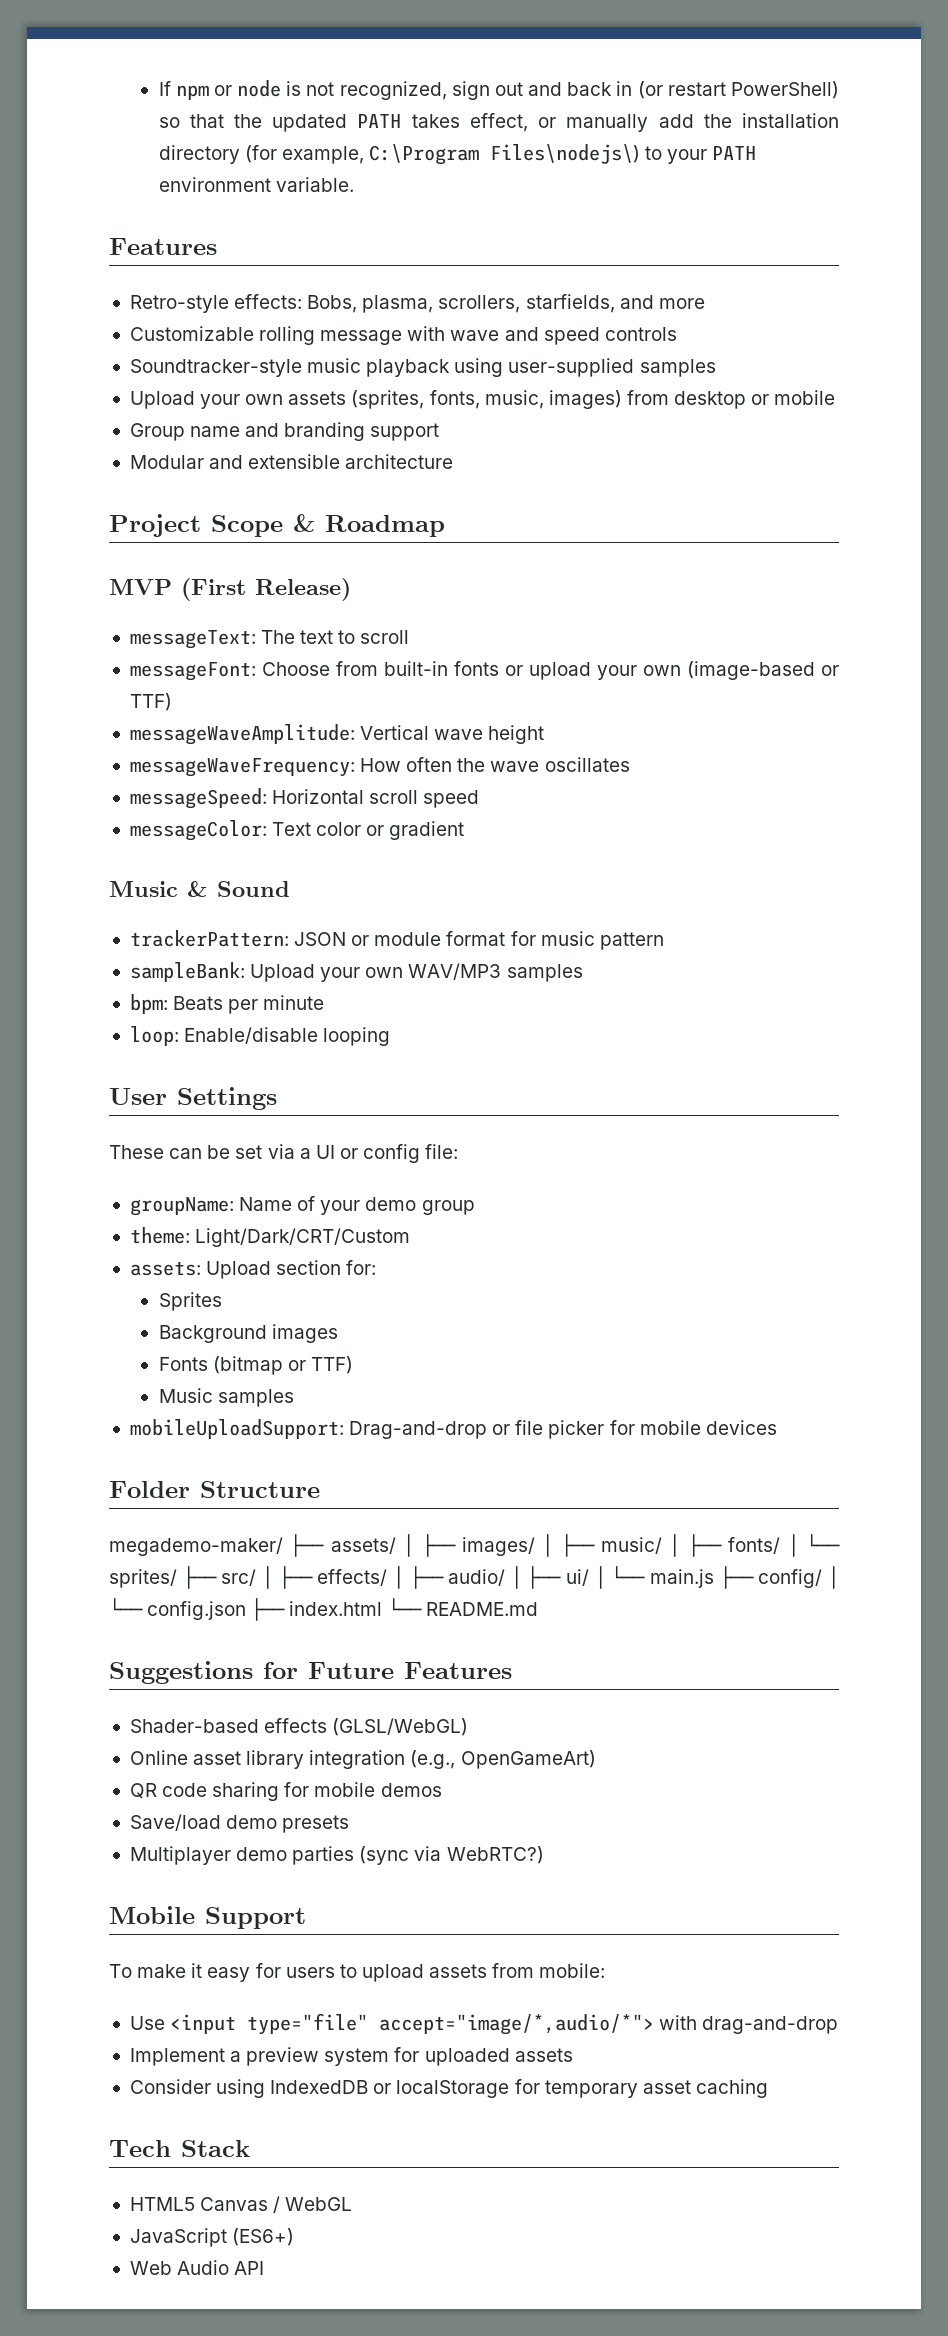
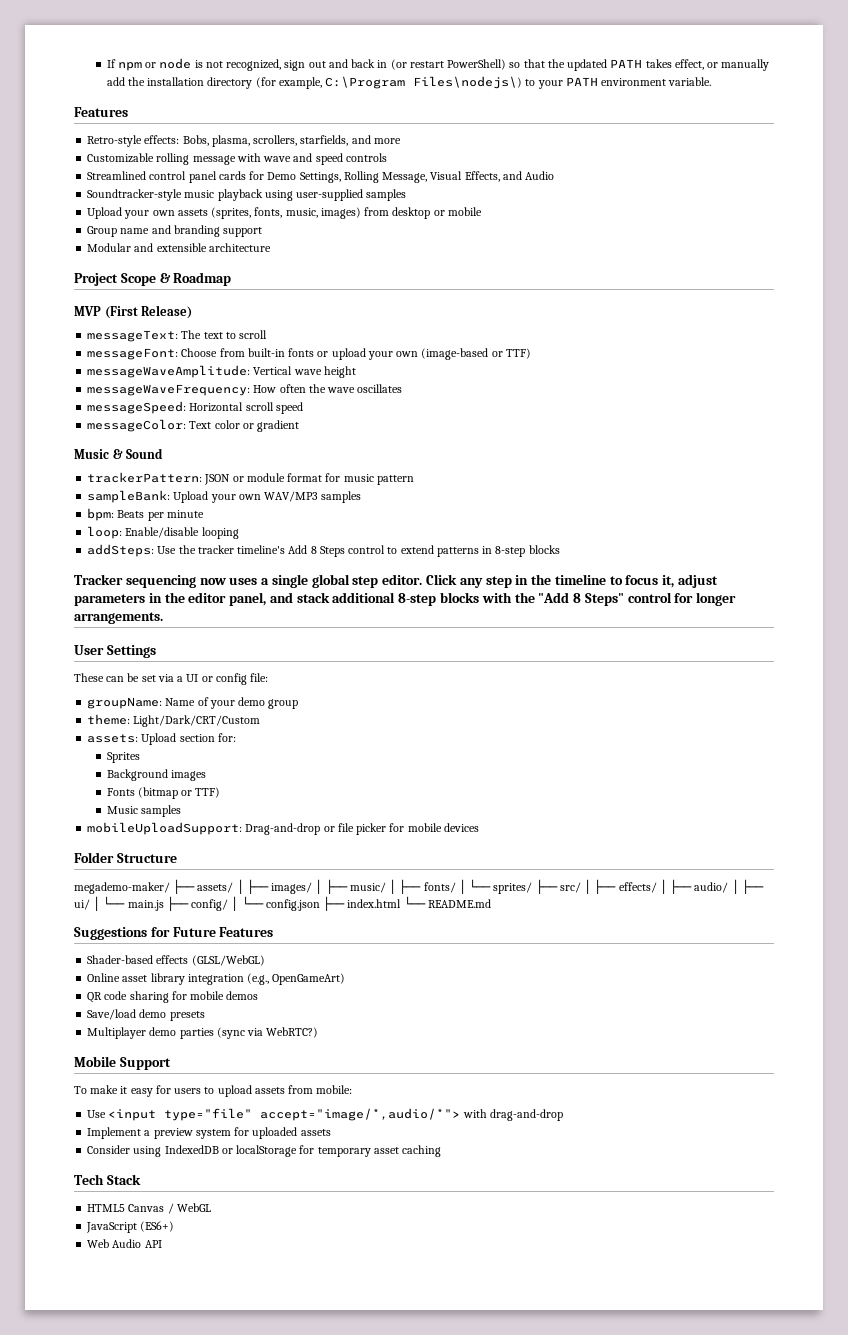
+ Streamlined control panel cards for Demo Settings, Rolling Message, Visual Effects, and Audio
+ addSteps: Use the tracker timeline's Add 8 Steps control to extend patterns in 8-step blocks
+ Tracker sequencing now uses a single global step editor. Click any step in the timeline to focus it, adjust parameters in the editor panel, and stack additional 8-step blocks with the "Add 8 Steps" control for longer arrangements.

